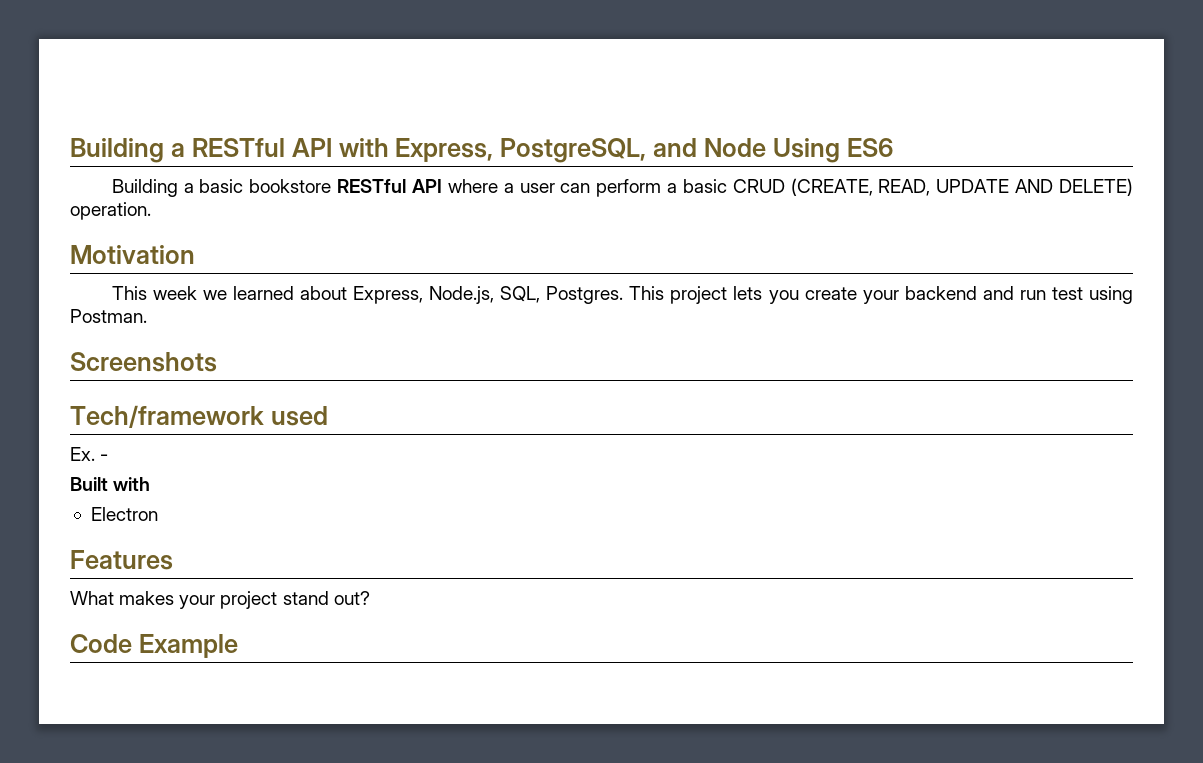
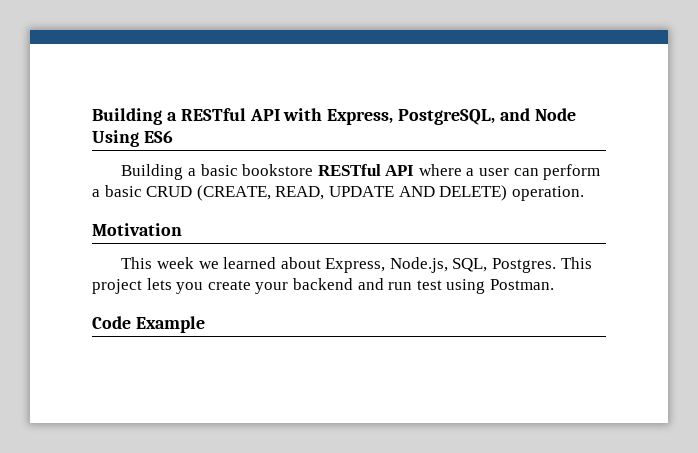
- Screenshots
- Tech/framework used
- Ex. -
- Built with
- Electron
- Features
- What makes your project stand out?

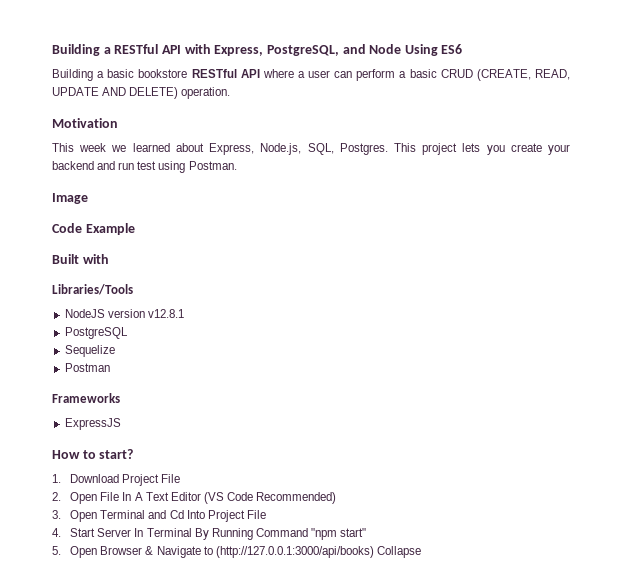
+ Image
+ Built with
+ Libraries/Tools
+ NodeJS version v12.8.1
+ PostgreSQL
+ Sequelize
+ Postman
+ Frameworks
+ ExpressJS
+ How to start?
+ 1. Download Project File
+ 2. Open File In A Text Editor (VS Code Recommended)
+ 3. Open Terminal and Cd Into Project File
+ 4. Start Server In Terminal By Running Command "npm start"
+ 5. Open Browser & Navigate to (http://127.0.0.1:3000/api/books) Collapse

